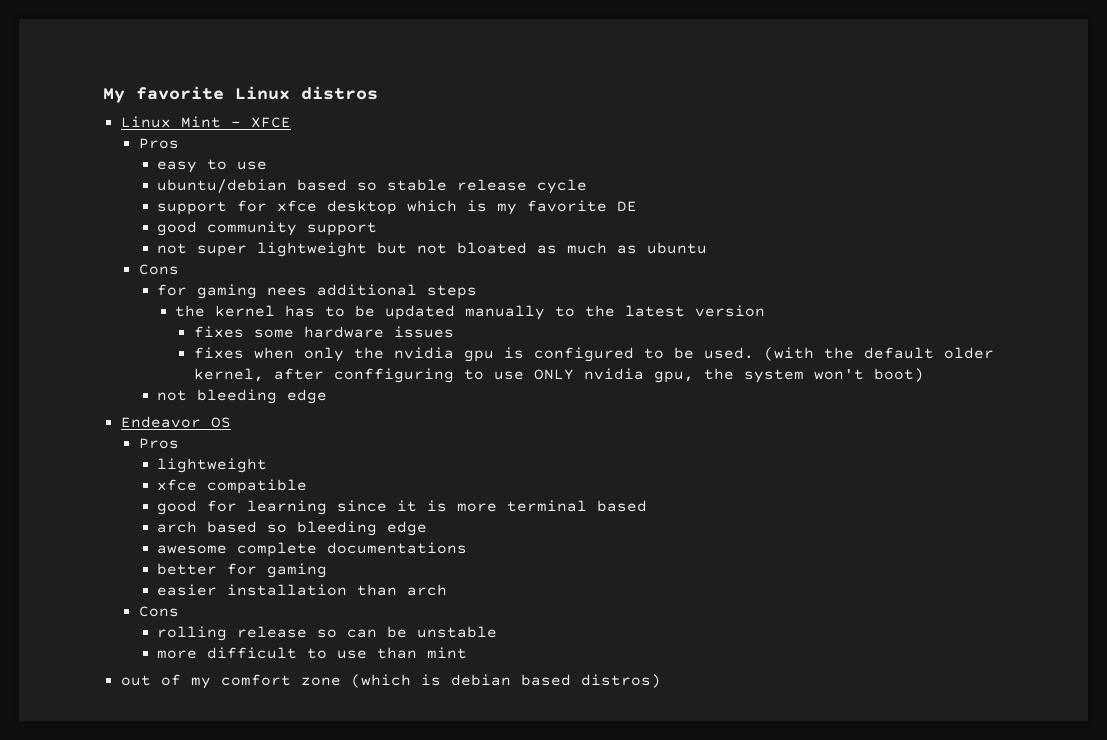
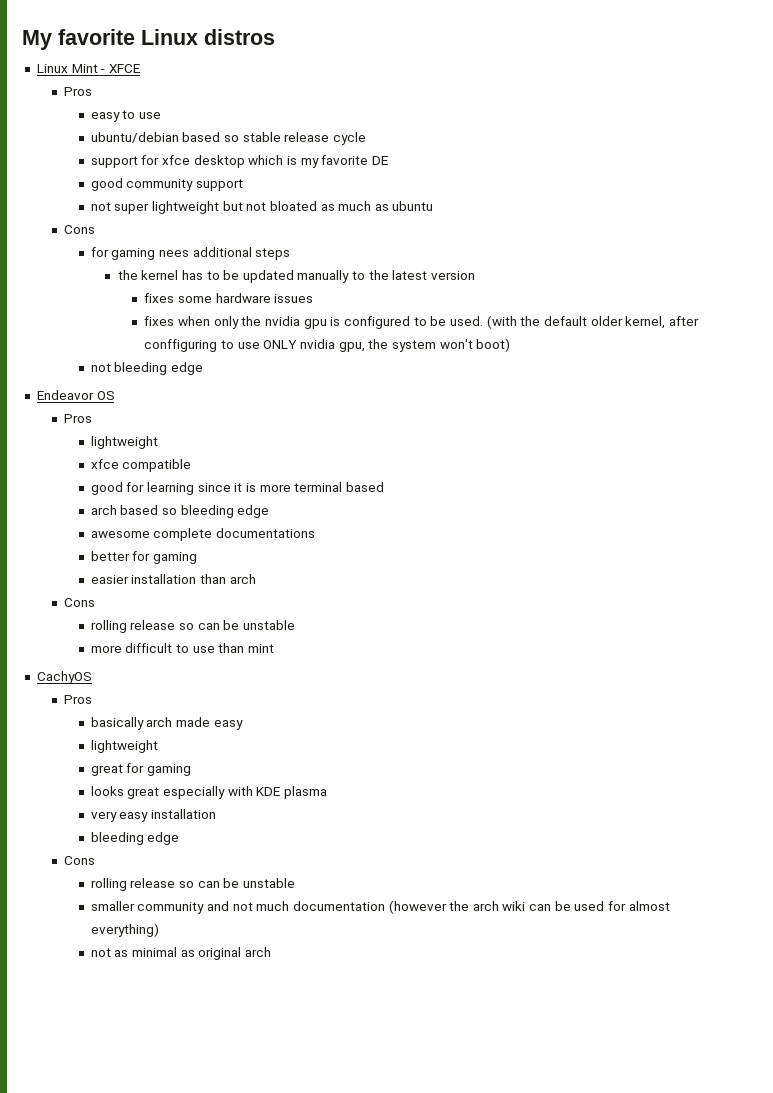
- out of my comfort zone (which is debian based distros)
+ CachyOS
+ Pros
+ basically arch made easy
+ lightweight
+ great for gaming
+ looks great especially with KDE plasma
+ very easy installation
+ bleeding edge
+ Cons
+ rolling release so can be unstable
+ smaller community and not much documentation (however the arch wiki can be used for almost everything)
+ not as minimal as original arch

